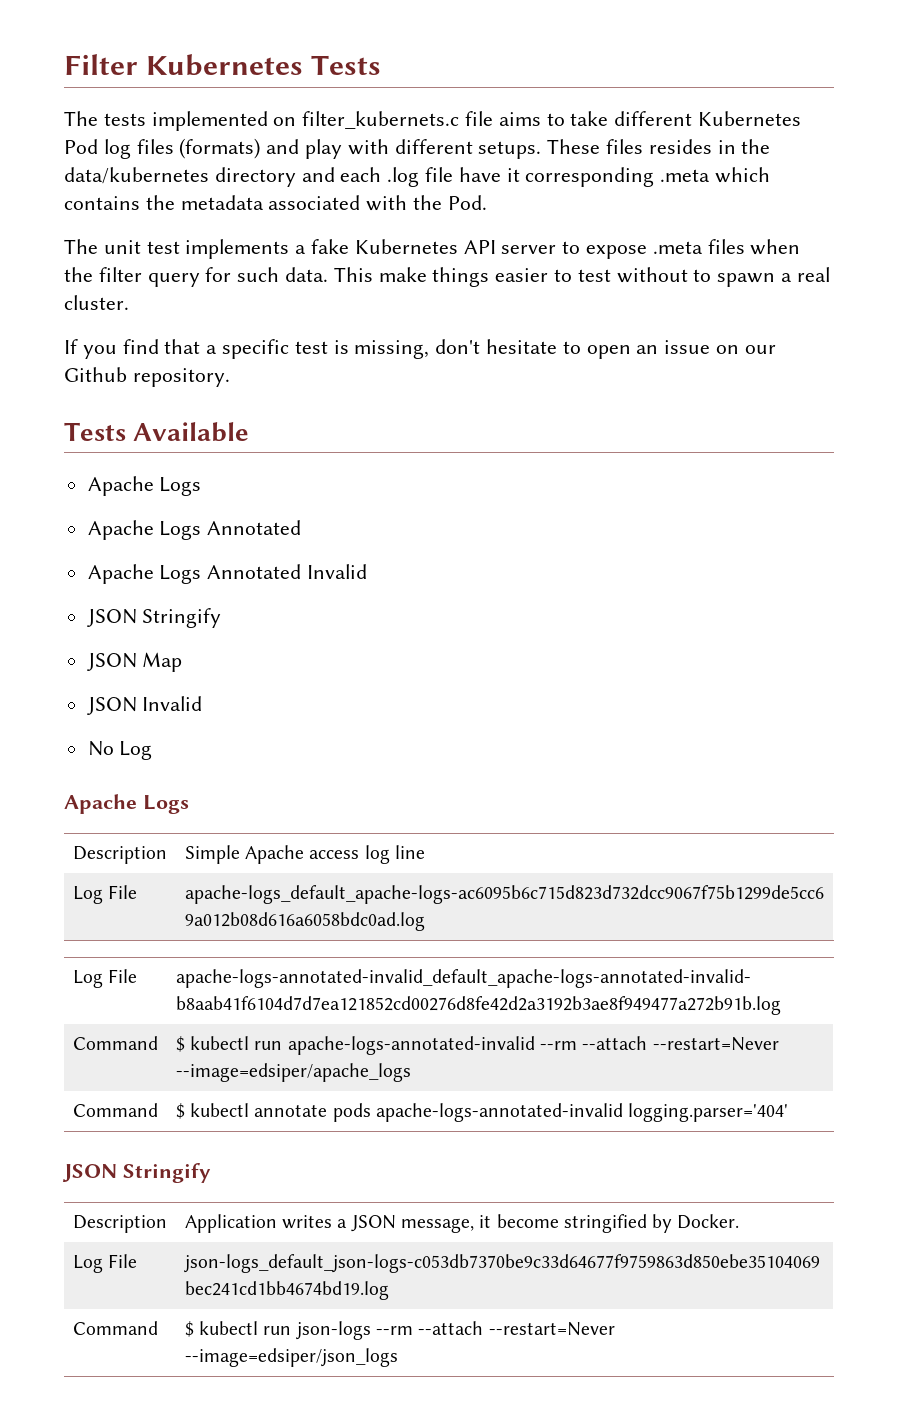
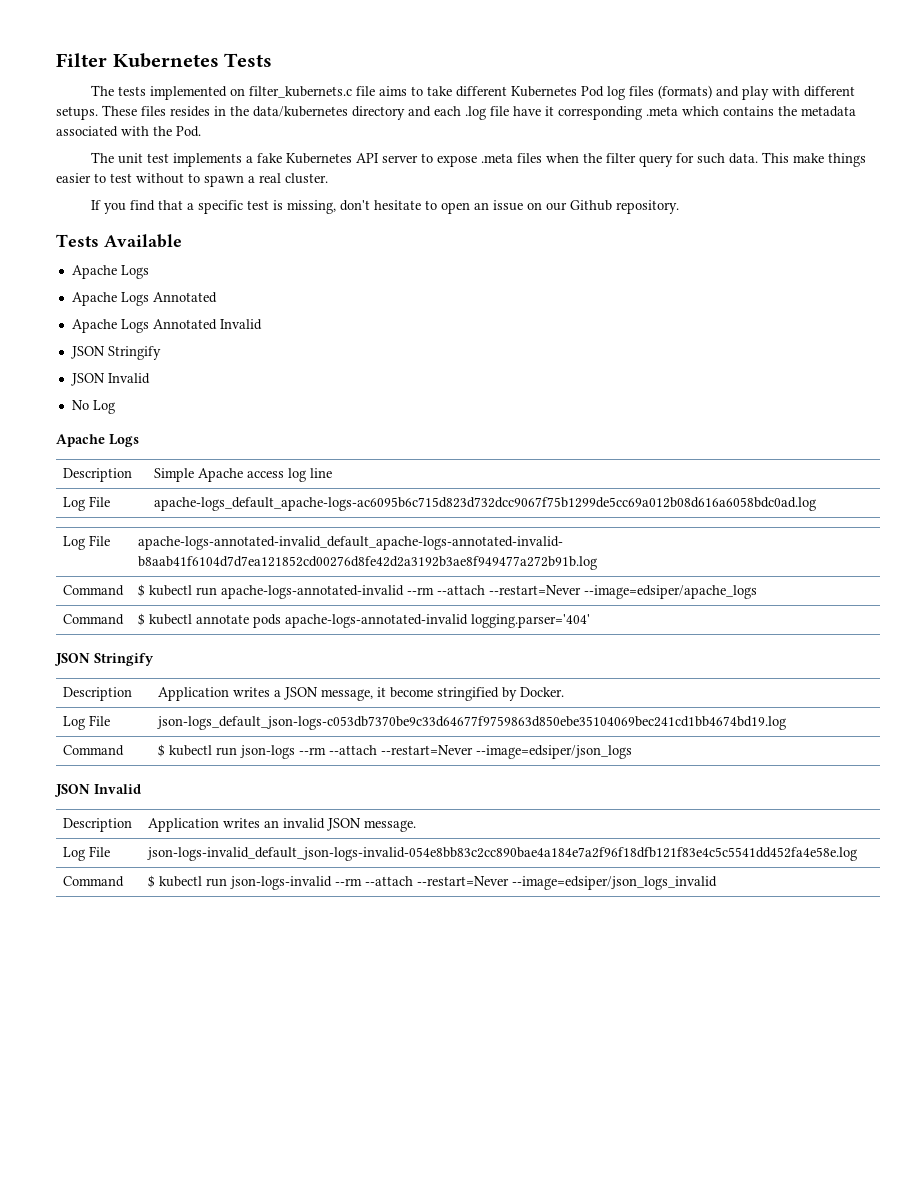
- JSON Map
  Command | $ kubectl run json-logs --rm --attach --restart=Never --image=edsiper/json_logs
+ JSON Invalid
+ Description | Application writes an invalid JSON message.
+ Log File | json-logs-invalid_default_json-logs-invalid-054e8bb83c2cc890bae4a184e7a2f96f18dfb121f83e4c5c5541dd452fa4e58e.log
+ Command | $ kubectl run json-logs-invalid --rm --attach --restart=Never --image=edsiper/json_logs_invalid

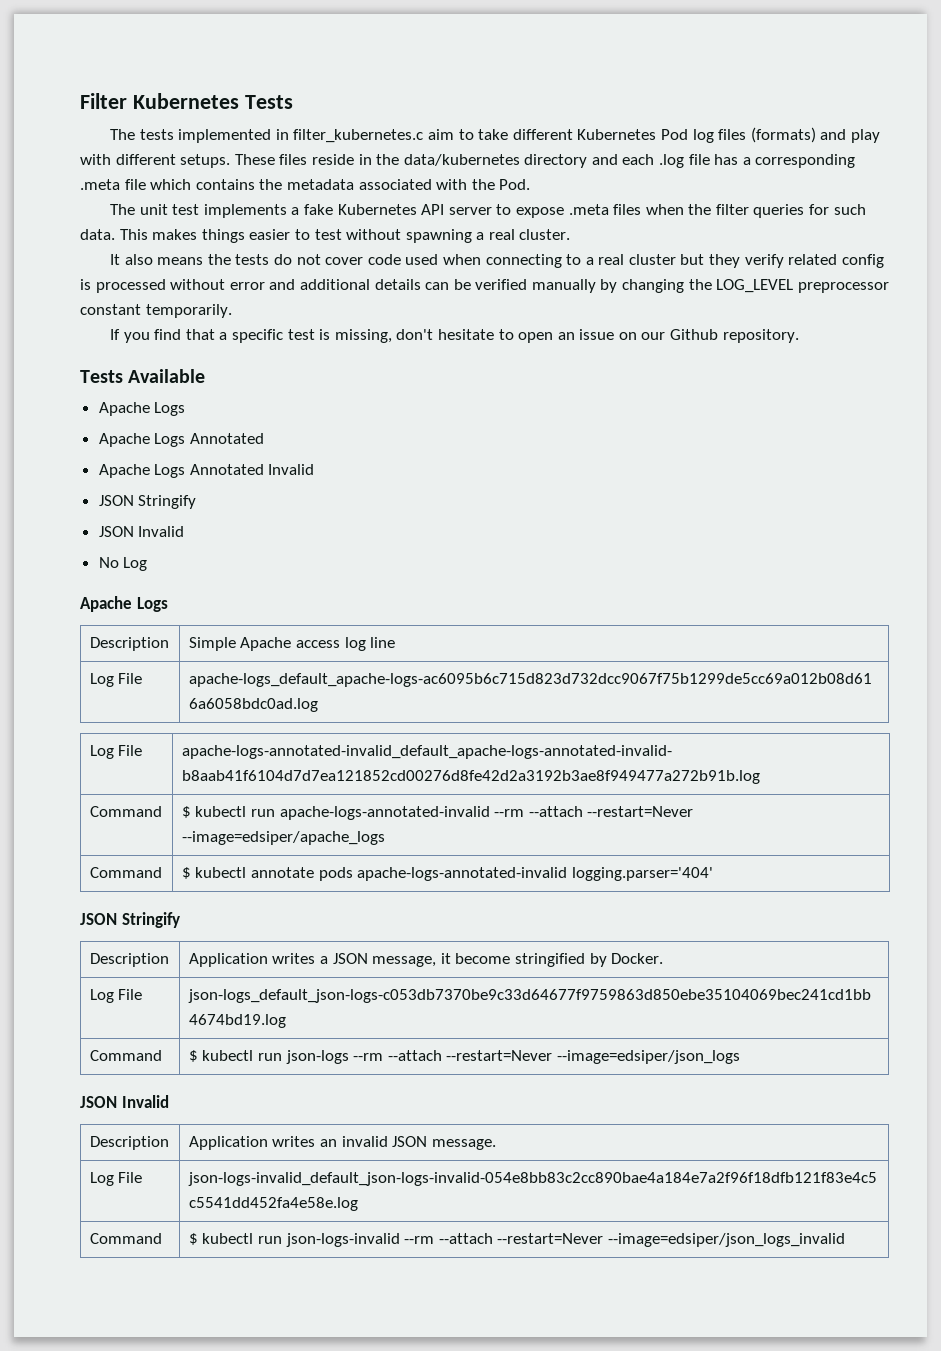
- The tests implemented on filter_kubernets.c file aims to take different Kubernetes Pod log files (formats) and play with different setups.
+ The tests implemented in filter_kubernetes.c aim to take different Kubernetes Pod log files (formats) and play with different setups.
- These files resides in the data/kubernetes directory and each .log file have it corresponding .meta which contains the metadata associated with the Pod.
+ These files reside in the data/kubernetes directory and each .log file has a corresponding .meta file which contains the metadata associated with the Pod.
- The unit test implements a fake Kubernetes API server to expose .meta files when the filter query for such data.
+ The unit test implements a fake Kubernetes API server to expose .meta files when the filter queries for such data.
- This make things easier to test without to spawn a real cluster.
+ This makes things easier to test without spawning a real cluster.
+ It also means the tests do not cover code used when connecting to a real cluster but they verify related config is processed without error and additional details can be verified manually by changing the LOG_LEVEL preprocessor constant temporarily.

